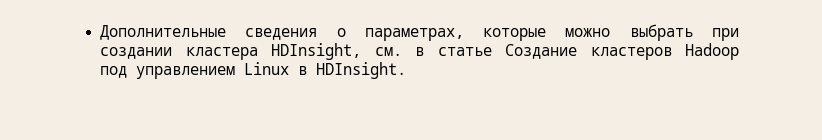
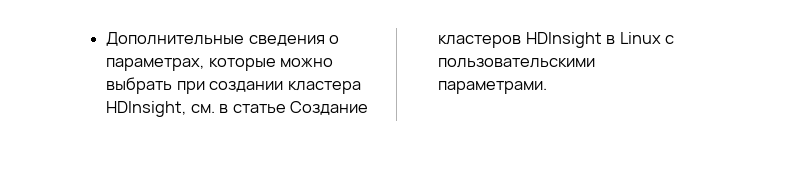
- Дополнительные сведения о параметрах, которые можно выбрать при создании кластера HDInsight, см. в статье Создание кластеров Hadoop под управлением Linux в HDInsight.
+ Дополнительные сведения о параметрах, которые можно выбрать при создании кластера HDInsight, см. в статье Создание кластеров HDInsight в Linux с пользовательскими параметрами.

